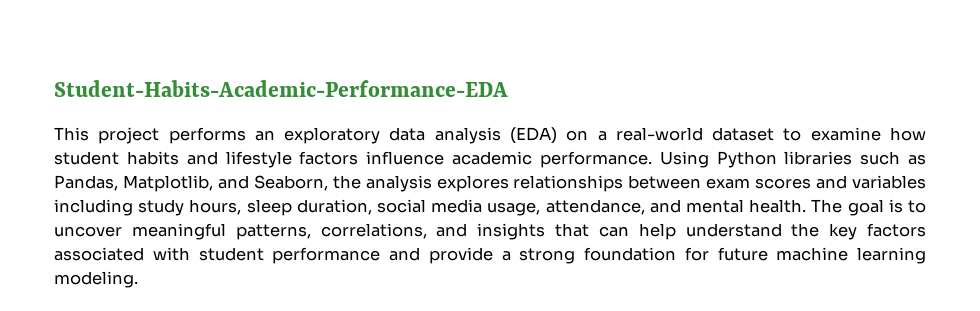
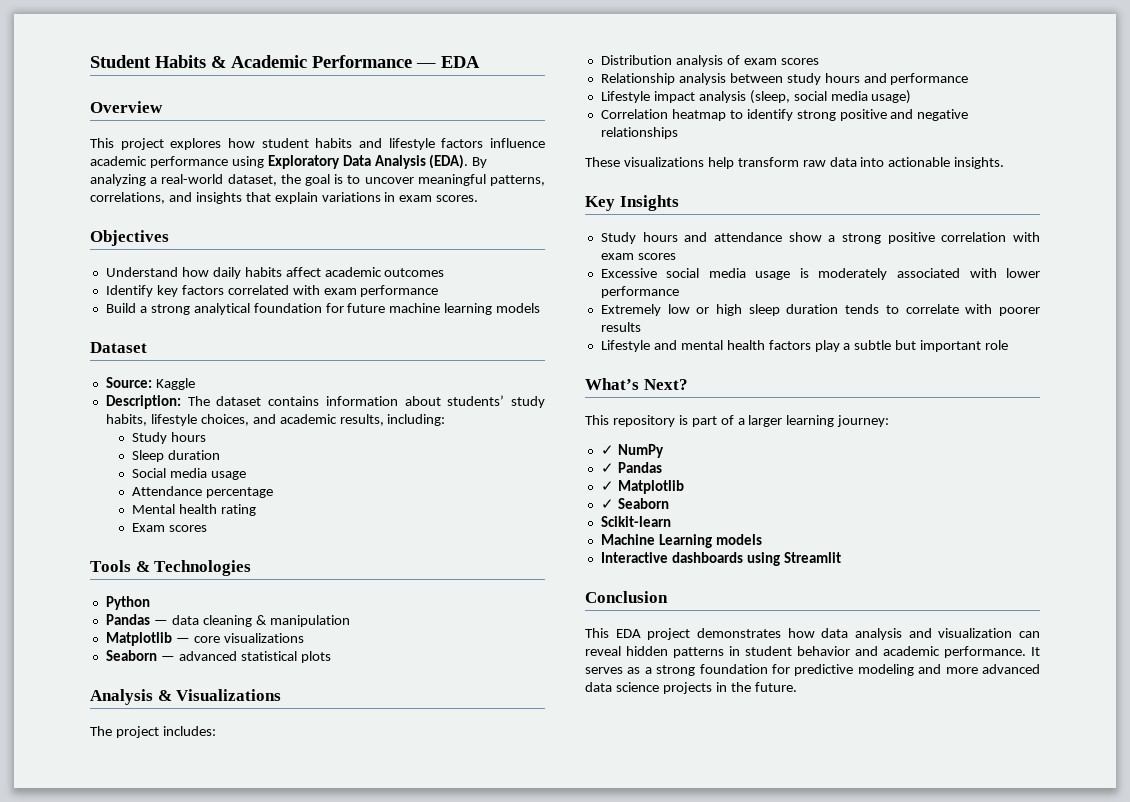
- Student-Habits-Academic-Performance-EDA
- This project performs an exploratory data analysis (EDA) on a real-world dataset to examine how student habits and lifestyle factors influence academic performance. Using Python libraries such as Pandas, Matplotlib, and Seaborn, the analysis explores relationships between exam scores and variables including study hours, sleep duration, social media usage, attendance, and mental health. The goal is to uncover meaningful patterns, correlations, and insights that can help understand the key factors associated with student performance and provide a strong foundation for future machine learning modeling.
+ Student Habits & Academic Performance — EDA
+ Overview
+ This project explores how student habits and lifestyle factors influence academic performance using Exploratory Data Analysis (EDA). By analyzing a real-world dataset, the goal is to uncover meaningful patterns, correlations, and insights that explain variations in exam scores.
+ Objectives
+ Understand how daily habits affect academic outcomes
+ Identify key factors correlated with exam performance
+ Build a strong analytical foundation for future machine learning models
+ Dataset
+ Source: Kaggle
+ Description: The dataset contains information about students’ study habits, lifestyle choices, and academic results, including:
+ Study hours
+ Sleep duration
+ Social media usage
+ Attendance percentage
+ Mental health rating
+ Exam scores
+ Tools & Technologies
+ Python
+ Pandas — data cleaning & manipulation
+ Matplotlib — core visualizations
+ Seaborn — advanced statistical plots
+ Analysis & Visualizations
+ The project includes:
+ Distribution analysis of exam scores
+ Relationship analysis between study hours and performance
+ Lifestyle impact analysis (sleep, social media usage)
+ Correlation heatmap to identify strong positive and negative relationships
+ These visualizations help transform raw data into actionable insights.
+ Key Insights
+ Study hours and attendance show a strong positive correlation with exam scores
+ Excessive social media usage is moderately associated with lower performance
+ Extremely low or high sleep duration tends to correlate with poorer results
+ Lifestyle and mental health factors play a subtle but important role
+ What’s Next?
+ This repository is part of a larger learning journey:
+ ✓ NumPy
+ ✓ Pandas
+ ✓ Matplotlib
+ ✓ Seaborn
+ Scikit-learn
+ Machine Learning models
+ Interactive dashboards using Streamlit
+ Conclusion
+ This EDA project demonstrates how data analysis and visualization can reveal hidden patterns in student behavior and academic performance. It serves as a strong foundation for predictive modeling and more advanced data science projects in the future.

